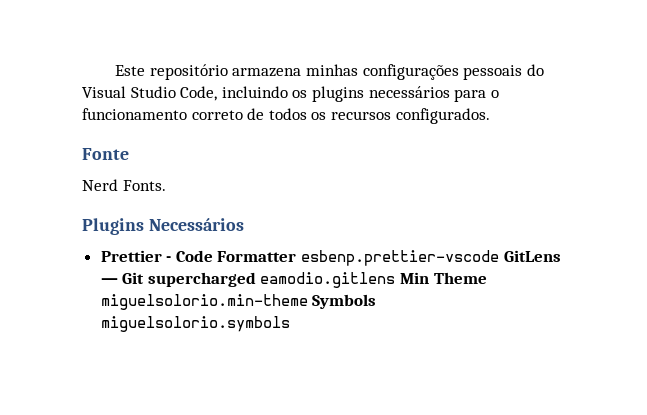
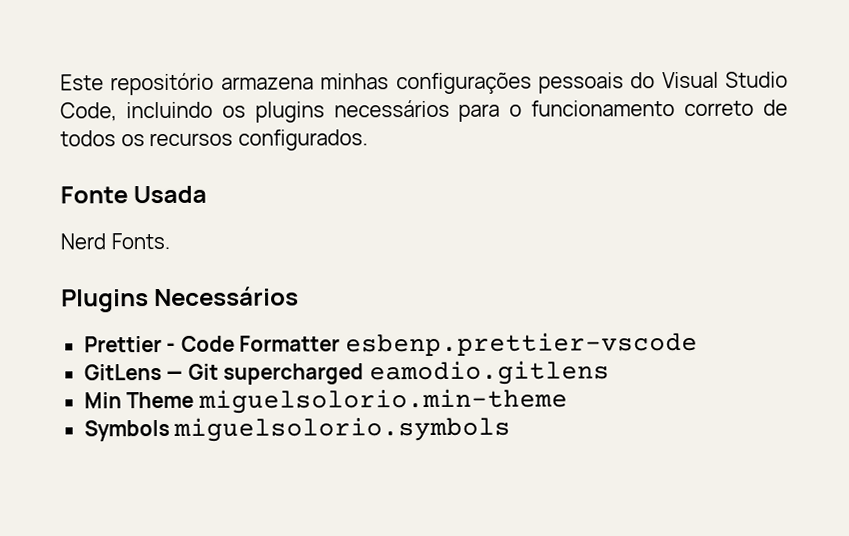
- Fonte
+ Fonte Usada
- Prettier - Code Formatter esbenp.prettier-vscode GitLens — Git supercharged eamodio.gitlens Min Theme miguelsolorio.min-theme Symbols miguelsolorio.symbols
+ Prettier - Code Formatter esbenp.prettier-vscode
+ GitLens — Git supercharged eamodio.gitlens
+ Min Theme miguelsolorio.min-theme
+ Symbols miguelsolorio.symbols

